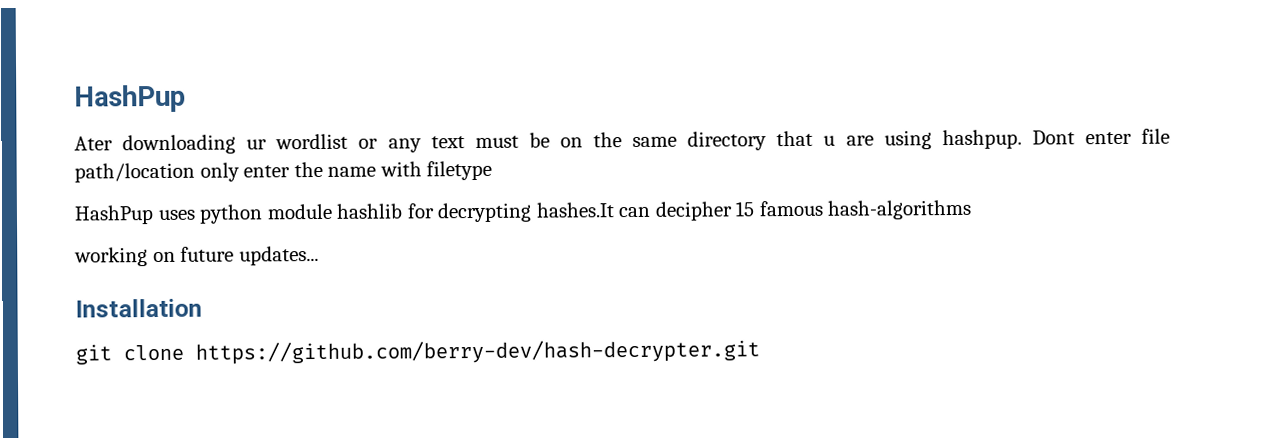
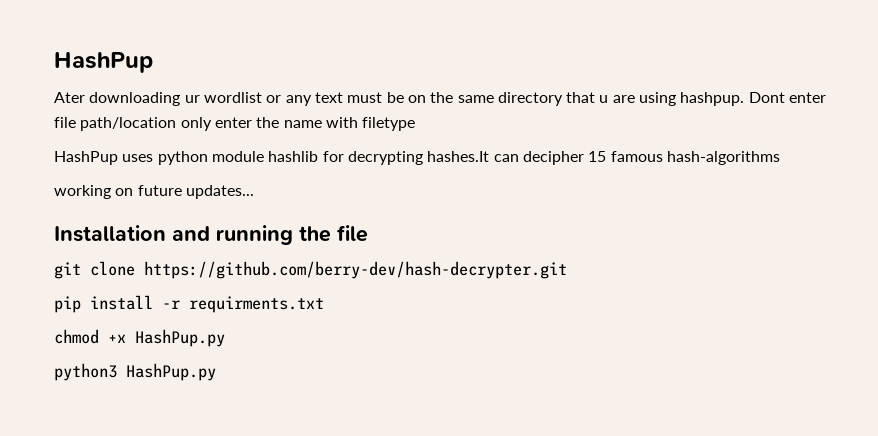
- Installation
+ Installation and running the file
+ pip install -r requirments.txt
+ chmod +x HashPup.py
+ python3 HashPup.py

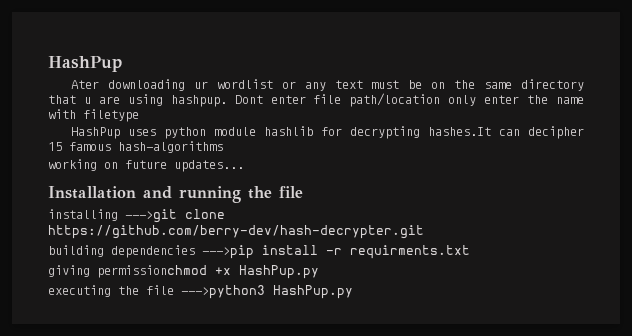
- git clone https://github.com/berry-dev/hash-decrypter.git
+ installing --->git clone https://github.com/berry-dev/hash-decrypter.git
- pip install -r requirments.txt
+ building dependencies --->pip install -r requirments.txt
- chmod +x HashPup.py
+ giving permissionchmod +x HashPup.py
- python3 HashPup.py
+ executing the file --->python3 HashPup.py

